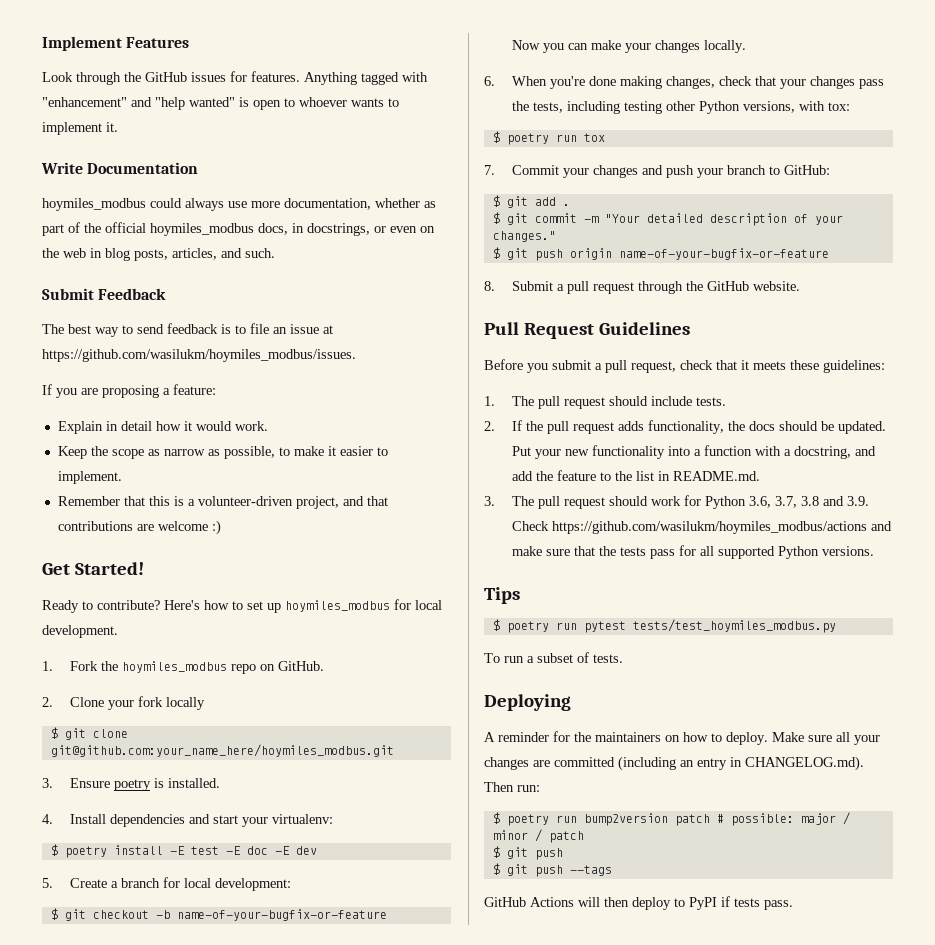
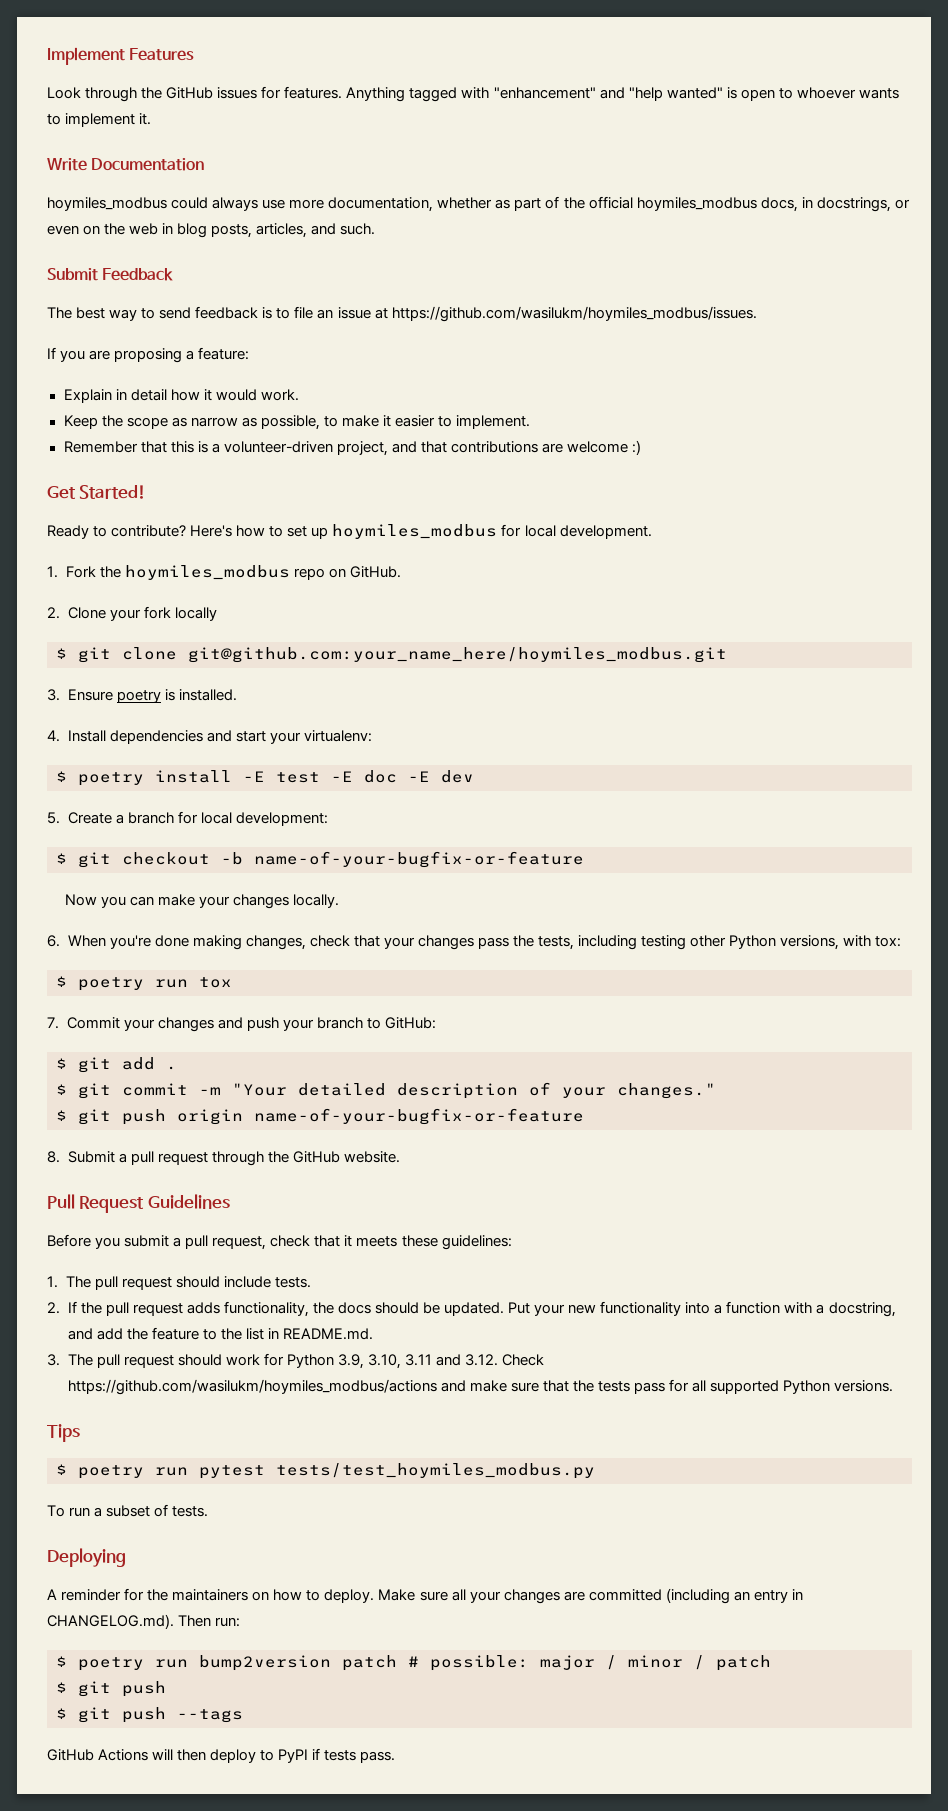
- 3. The pull request should work for Python 3.6, 3.7, 3.8 and 3.9. Check https://github.com/wasilukm/hoymiles_modbus/actions and make sure that the tests pass for all supported Python versions.
+ 3. The pull request should work for Python 3.9, 3.10, 3.11 and 3.12. Check https://github.com/wasilukm/hoymiles_modbus/actions and make sure that the tests pass for all supported Python versions.

